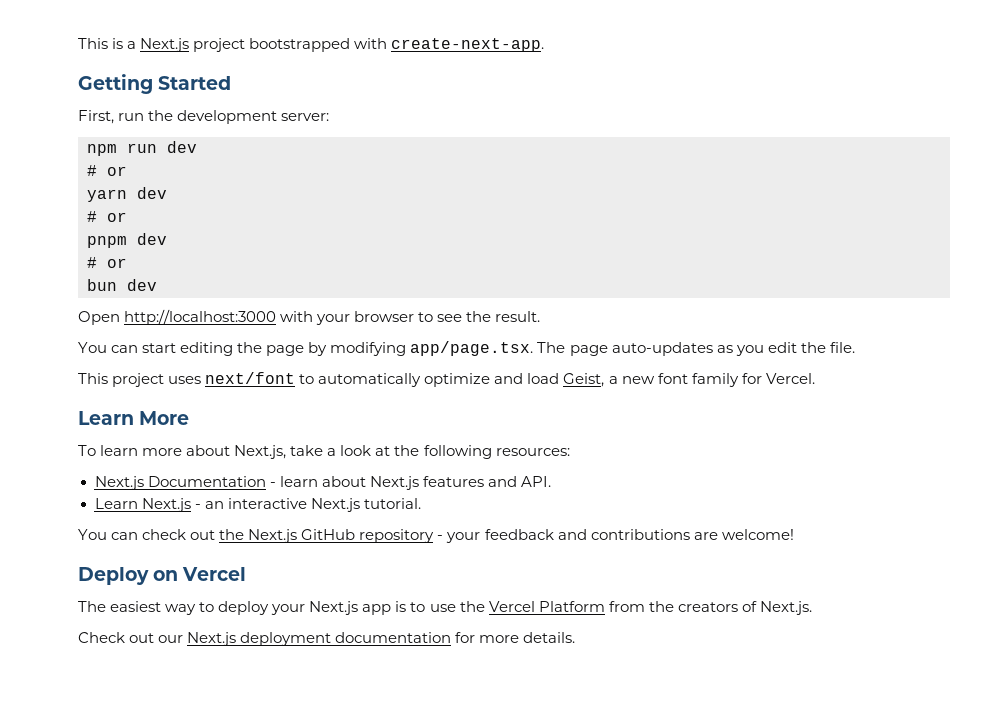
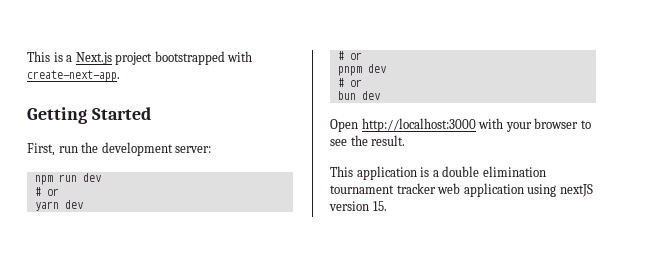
- You can start editing the page by modifying app/page.tsx. The page auto-updates as you edit the file.
- This project uses next/font to automatically optimize and load Geist, a new font family for Vercel.
- Learn More
- To learn more about Next.js, take a look at the following resources:
- Next.js Documentation - learn about Next.js features and API.
- Learn Next.js - an interactive Next.js tutorial.
- You can check out the Next.js GitHub repository - your feedback and contributions are welcome!
- Deploy on Vercel
- The easiest way to deploy your Next.js app is to use the Vercel Platform from the creators of Next.js.
- Check out our Next.js deployment documentation for more details.
+ This application is a double elimination tournament tracker web application using nextJS version 15.

